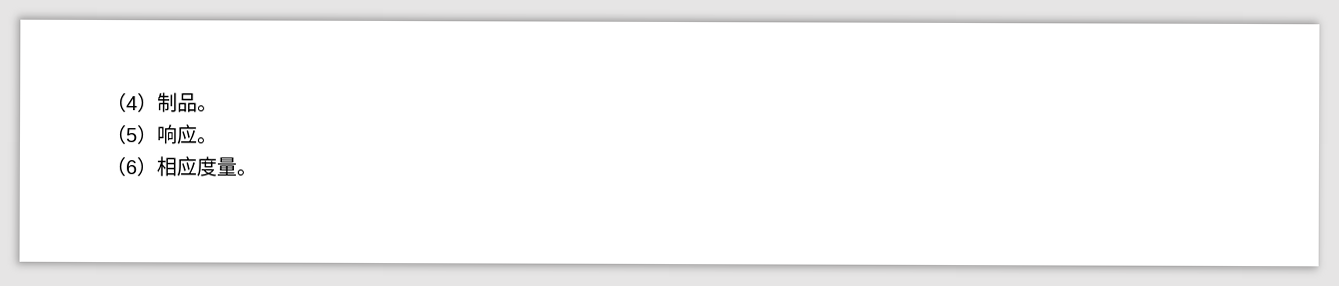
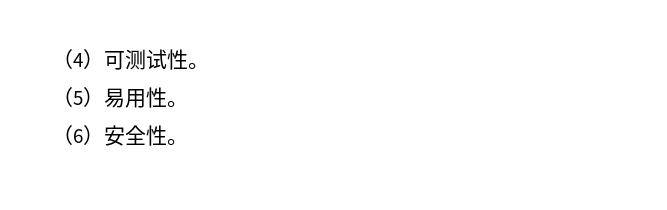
- （4）制品。
+ （4）可测试性。
- （5）响应。
+ （5）易用性。
- （6）相应度量。
+ （6）安全性。

